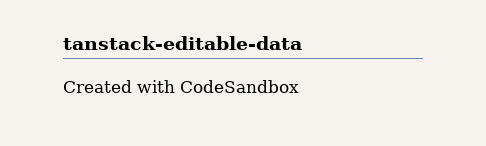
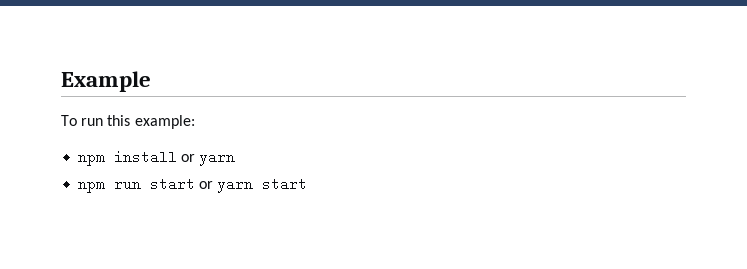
- tanstack-editable-data
- Created with CodeSandbox
+ Example
+ To run this example:
+ npm install or yarn
+ npm run start or yarn start

